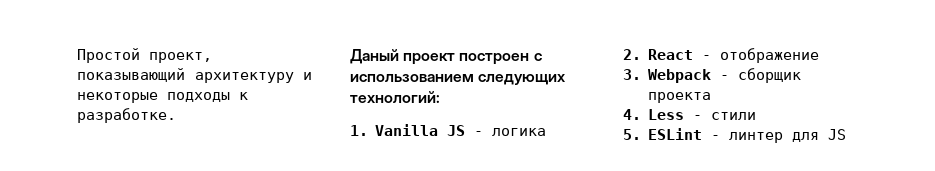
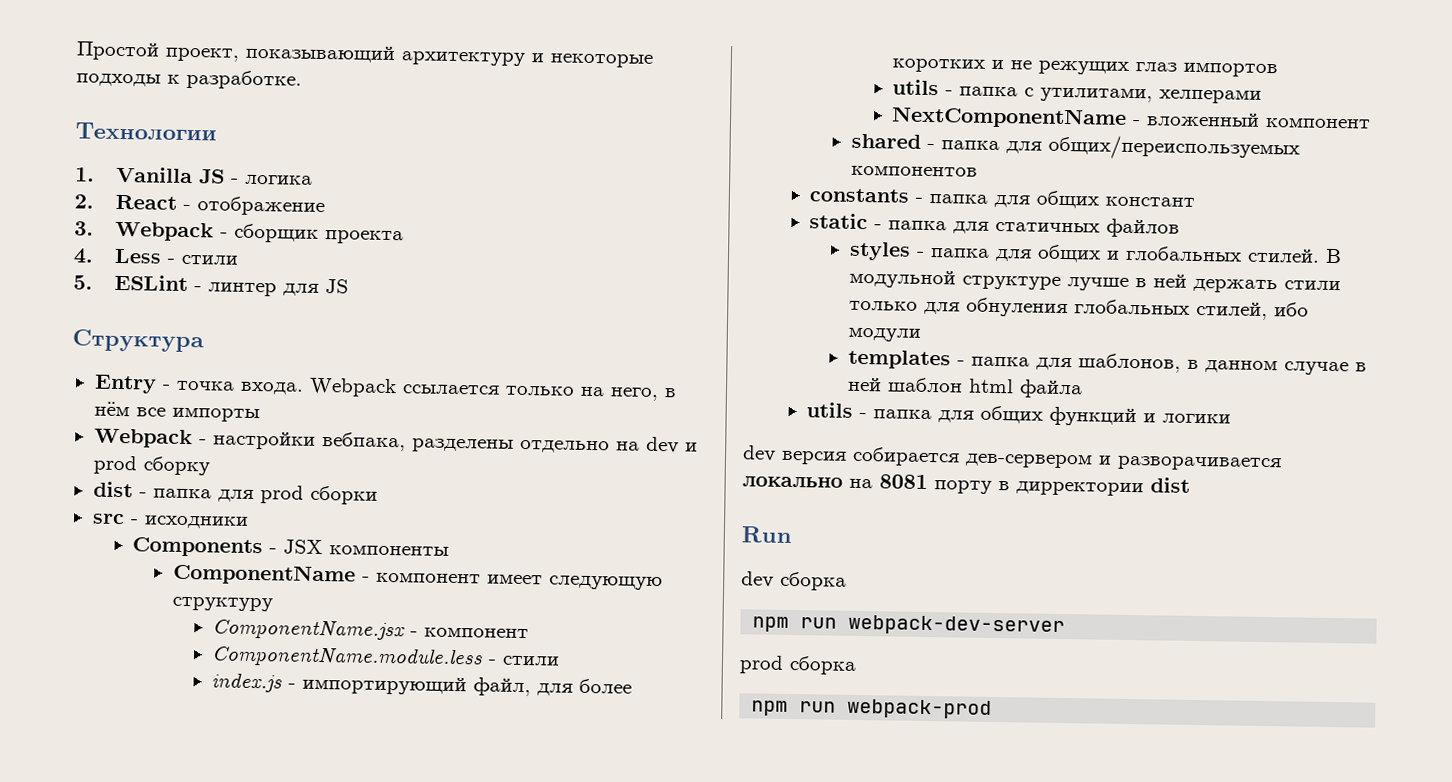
- Даный проект построен с использованием следующих технологий:
+ Технологии
+ Структура
+ Entry - точка входа. Webpack ссылается только на него, в нём все импорты
+ Webpack - настройки вебпака, разделены отдельно на dev и prod сборку
+ dist - папка для prod сборки
+ src - исходники
+ Components - JSX компоненты
+ ComponentName - компонент имеет следующую структуру
+ ComponentName.jsx - компонент
+ ComponentName.module.less - стили
+ index.js - импортирующий файл, для более коротких и не режущих глаз импортов
+ utils - папка с утилитами, хелперами
+ NextComponentName - вложенный компонент
+ shared - папка для общих/переиспользуемых компонентов
+ constants - папка для общих констант
+ static - папка для статичных файлов
+ styles - папка для общих и глобальных стилей. В модульной структуре лучше в ней держать стили только для обнуления глобальных стилей, ибо модули
+ templates - папка для шаблонов, в данном случае в ней шаблон html файла
+ utils - папка для общих функций и логики
+ dev версия собирается дев-сервером и разворачивается локально на 8081 порту в дирректории dist
+ Run
+ dev сборка
+ npm run webpack-dev-server
+ prod сборка
+ npm run webpack-prod

